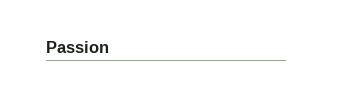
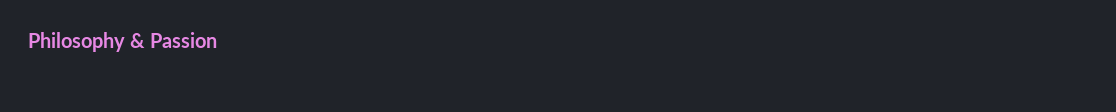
- Passion
+ Philosophy & Passion

